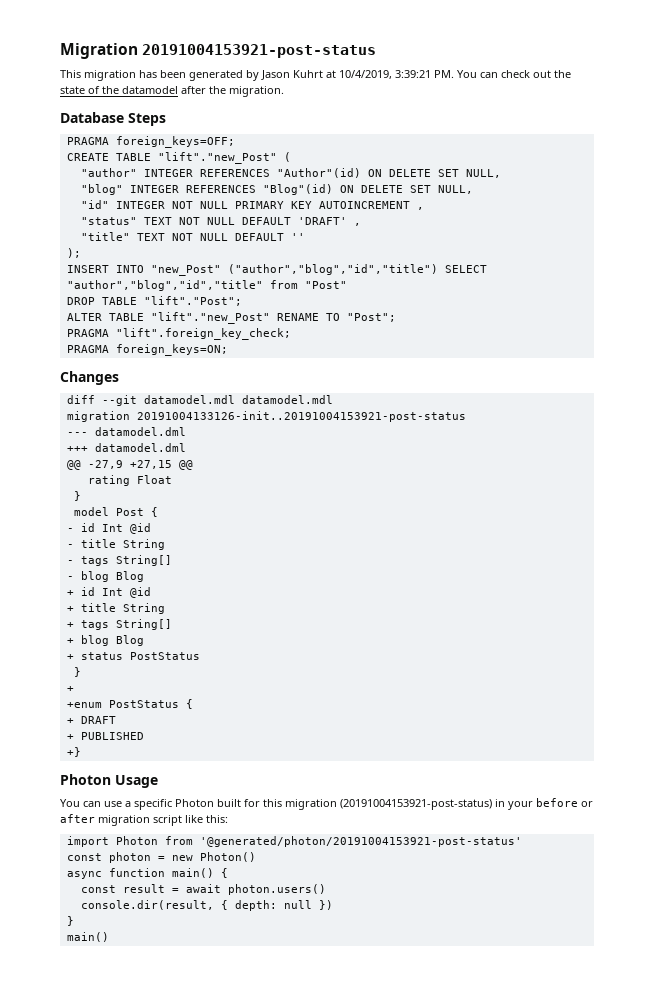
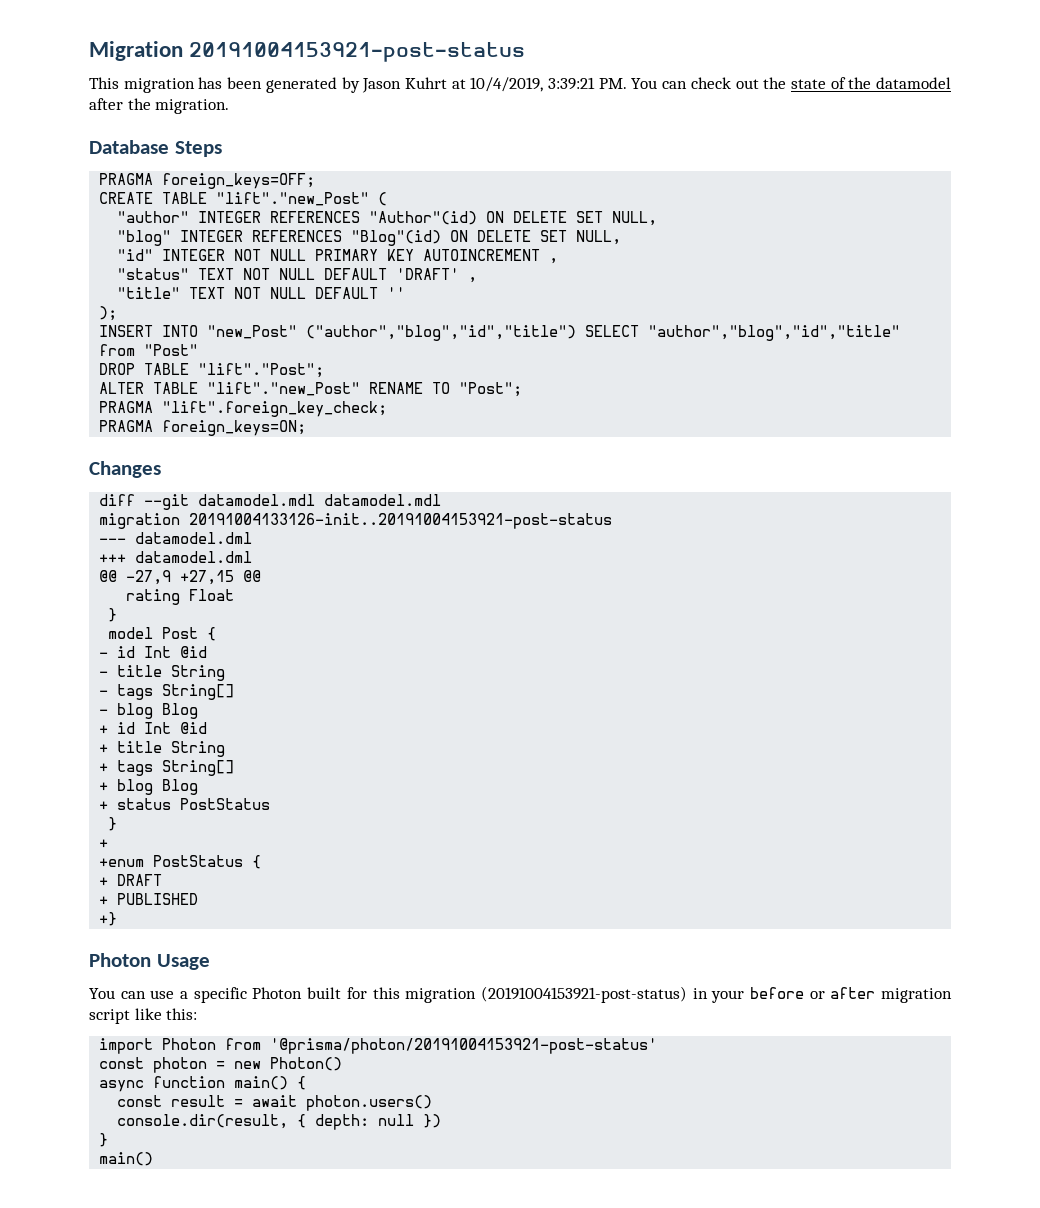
- import Photon from '@generated/photon/20191004153921-post-status'
+ import Photon from '@prisma/photon/20191004153921-post-status'

